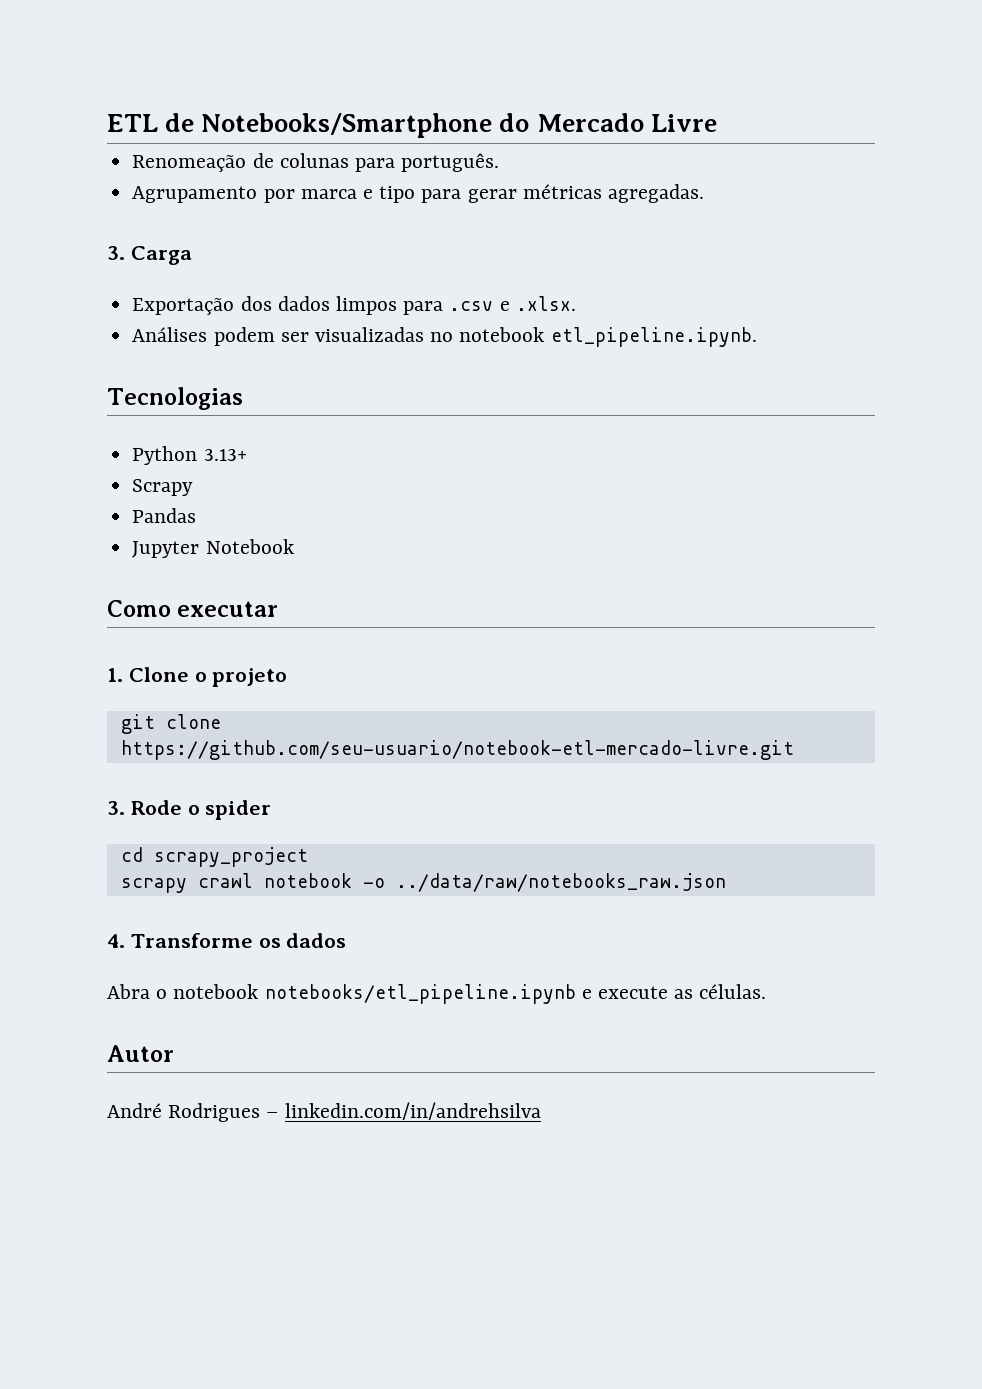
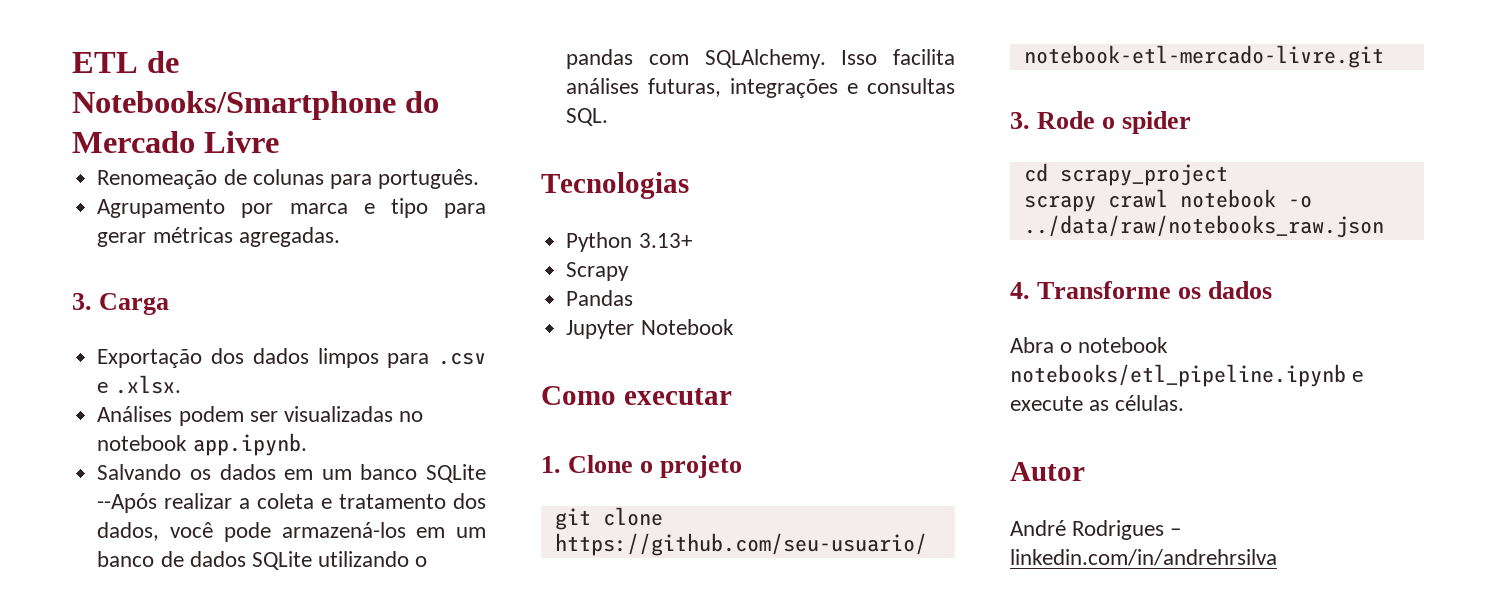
- Análises podem ser visualizadas no notebook etl_pipeline.ipynb.
+ Análises podem ser visualizadas no notebook app.ipynb.
+ Salvando os dados em um banco SQLite --Após realizar a coleta e tratamento dos dados, você pode armazená-los em um banco de dados SQLite utilizando o pandas com SQLAlchemy. Isso facilita análises futuras, integrações e consultas SQL.
- André Rodrigues – linkedin.com/in/andrehsilva
+ André Rodrigues – linkedin.com/in/andrehrsilva

